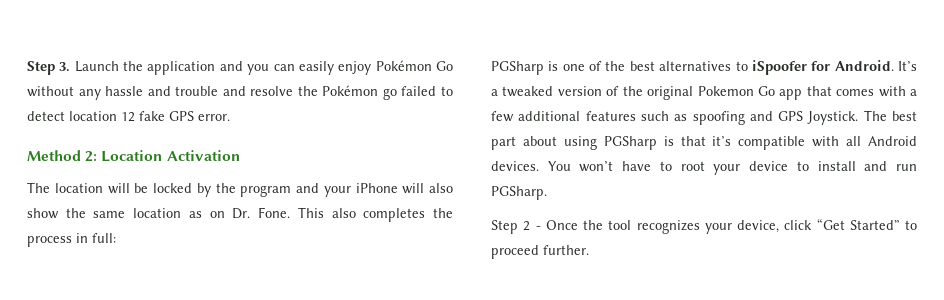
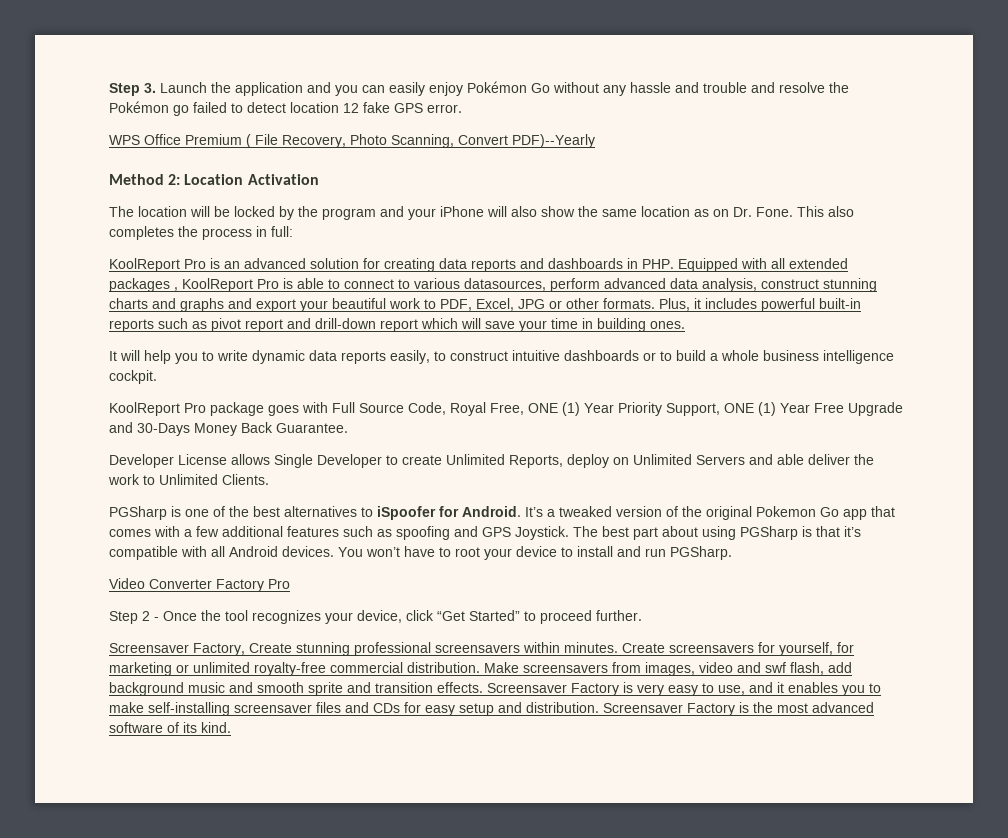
+ WPS Office Premium ( File Recovery, Photo Scanning, Convert PDF)--Yearly
+ KoolReport Pro is an advanced solution for creating data reports and dashboards in PHP. Equipped with all extended packages , KoolReport Pro is able to connect to various datasources, perform advanced data analysis, construct stunning charts and graphs and export your beautiful work to PDF, Excel, JPG or other formats. Plus, it includes powerful built-in reports such as pivot report and drill-down report which will save your time in building ones.
+ It will help you to write dynamic data reports easily, to construct intuitive dashboards or to build a whole business intelligence cockpit.
+ KoolReport Pro package goes with Full Source Code, Royal Free, ONE (1) Year Priority Support, ONE (1) Year Free Upgrade and 30-Days Money Back Guarantee.
+ Developer License allows Single Developer to create Unlimited Reports, deploy on Unlimited Servers and able deliver the work to Unlimited Clients.
+ Video Converter Factory Pro
+ Screensaver Factory, Create stunning professional screensavers within minutes. Create screensavers for yourself, for marketing or unlimited royalty-free commercial distribution. Make screensavers from images, video and swf flash, add background music and smooth sprite and transition effects. Screensaver Factory is very easy to use, and it enables you to make self-installing screensaver files and CDs for easy setup and distribution. Screensaver Factory is the most advanced software of its kind.

